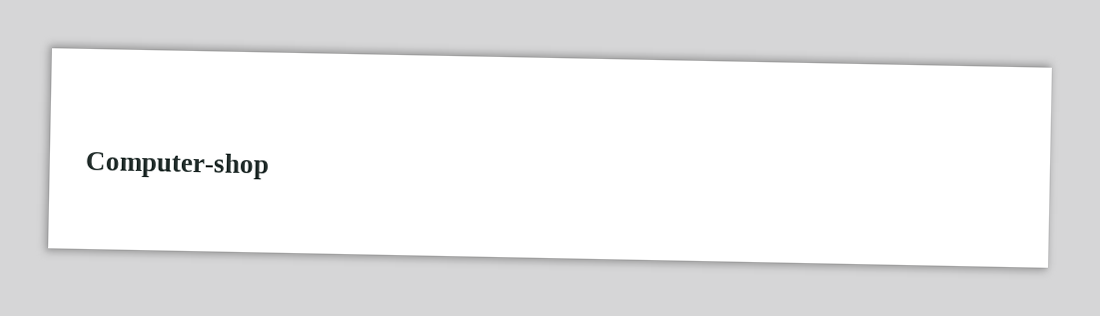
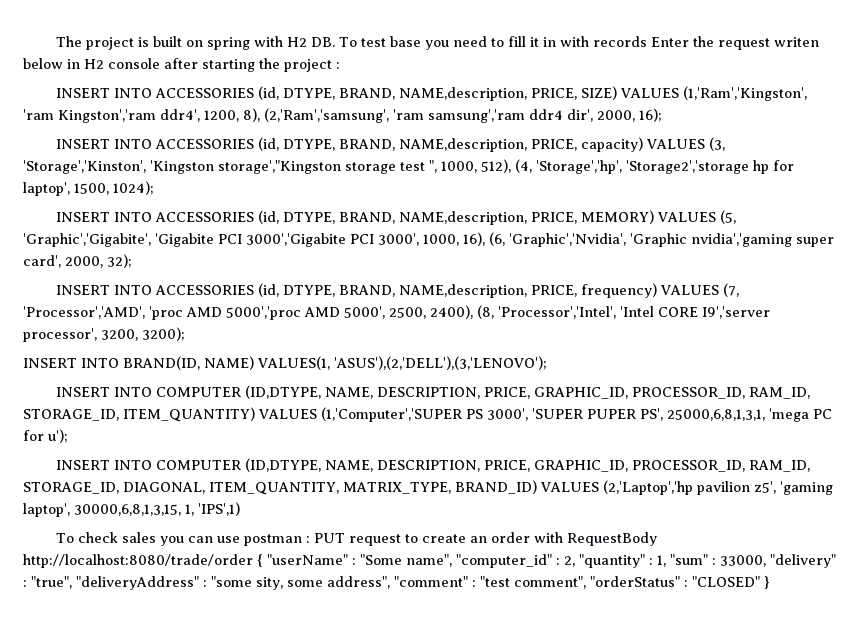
- Computer-shop
+ The project is built on spring with H2 DB. To test base you need to fill it in with records Enter the request writen below in H2 console after starting the project :
+ INSERT INTO ACCESSORIES (id, DTYPE, BRAND, NAME,description, PRICE, SIZE) VALUES (1,'Ram','Kingston', 'ram Kingston','ram ddr4', 1200, 8), (2,'Ram','samsung', 'ram samsung','ram ddr4 dir', 2000, 16);
+ INSERT INTO ACCESSORIES (id, DTYPE, BRAND, NAME,description, PRICE, capacity) VALUES (3, 'Storage','Kinston', 'Kingston storage',"Kingston storage test ", 1000, 512), (4, 'Storage','hp', 'Storage2','storage hp for laptop', 1500, 1024);
+ INSERT INTO ACCESSORIES (id, DTYPE, BRAND, NAME,description, PRICE, MEMORY) VALUES (5, 'Graphic','Gigabite', 'Gigabite PCI 3000','Gigabite PCI 3000', 1000, 16), (6, 'Graphic','Nvidia', 'Graphic nvidia','gaming super card', 2000, 32);
+ INSERT INTO ACCESSORIES (id, DTYPE, BRAND, NAME,description, PRICE, frequency) VALUES (7, 'Processor','AMD', 'proc AMD 5000','proc AMD 5000', 2500, 2400), (8, 'Processor','Intel', 'Intel CORE I9','server processor', 3200, 3200);
+ INSERT INTO BRAND(ID, NAME) VALUES(1, 'ASUS'),(2,'DELL'),(3,'LENOVO');
+ INSERT INTO COMPUTER (ID,DTYPE, NAME, DESCRIPTION, PRICE, GRAPHIC_ID, PROCESSOR_ID, RAM_ID, STORAGE_ID, ITEM_QUANTITY) VALUES (1,'Computer','SUPER PS 3000', 'SUPER PUPER PS', 25000,6,8,1,3,1, 'mega PC for u');
+ INSERT INTO COMPUTER (ID,DTYPE, NAME, DESCRIPTION, PRICE, GRAPHIC_ID, PROCESSOR_ID, RAM_ID, STORAGE_ID, DIAGONAL, ITEM_QUANTITY, MATRIX_TYPE, BRAND_ID) VALUES (2,'Laptop','hp pavilion z5', 'gaming laptop', 30000,6,8,1,3,15, 1, 'IPS',1)
+ To check sales you can use postman : PUT request to create an order with RequestBody http://localhost:8080/trade/order { "userName" : "Some name", "computer_id" : 2, "quantity" : 1, "sum" : 33000, "delivery" : "true", "deliveryAddress" : "some sity, some address", "comment" : "test comment", "orderStatus" : "CLOSED" }

